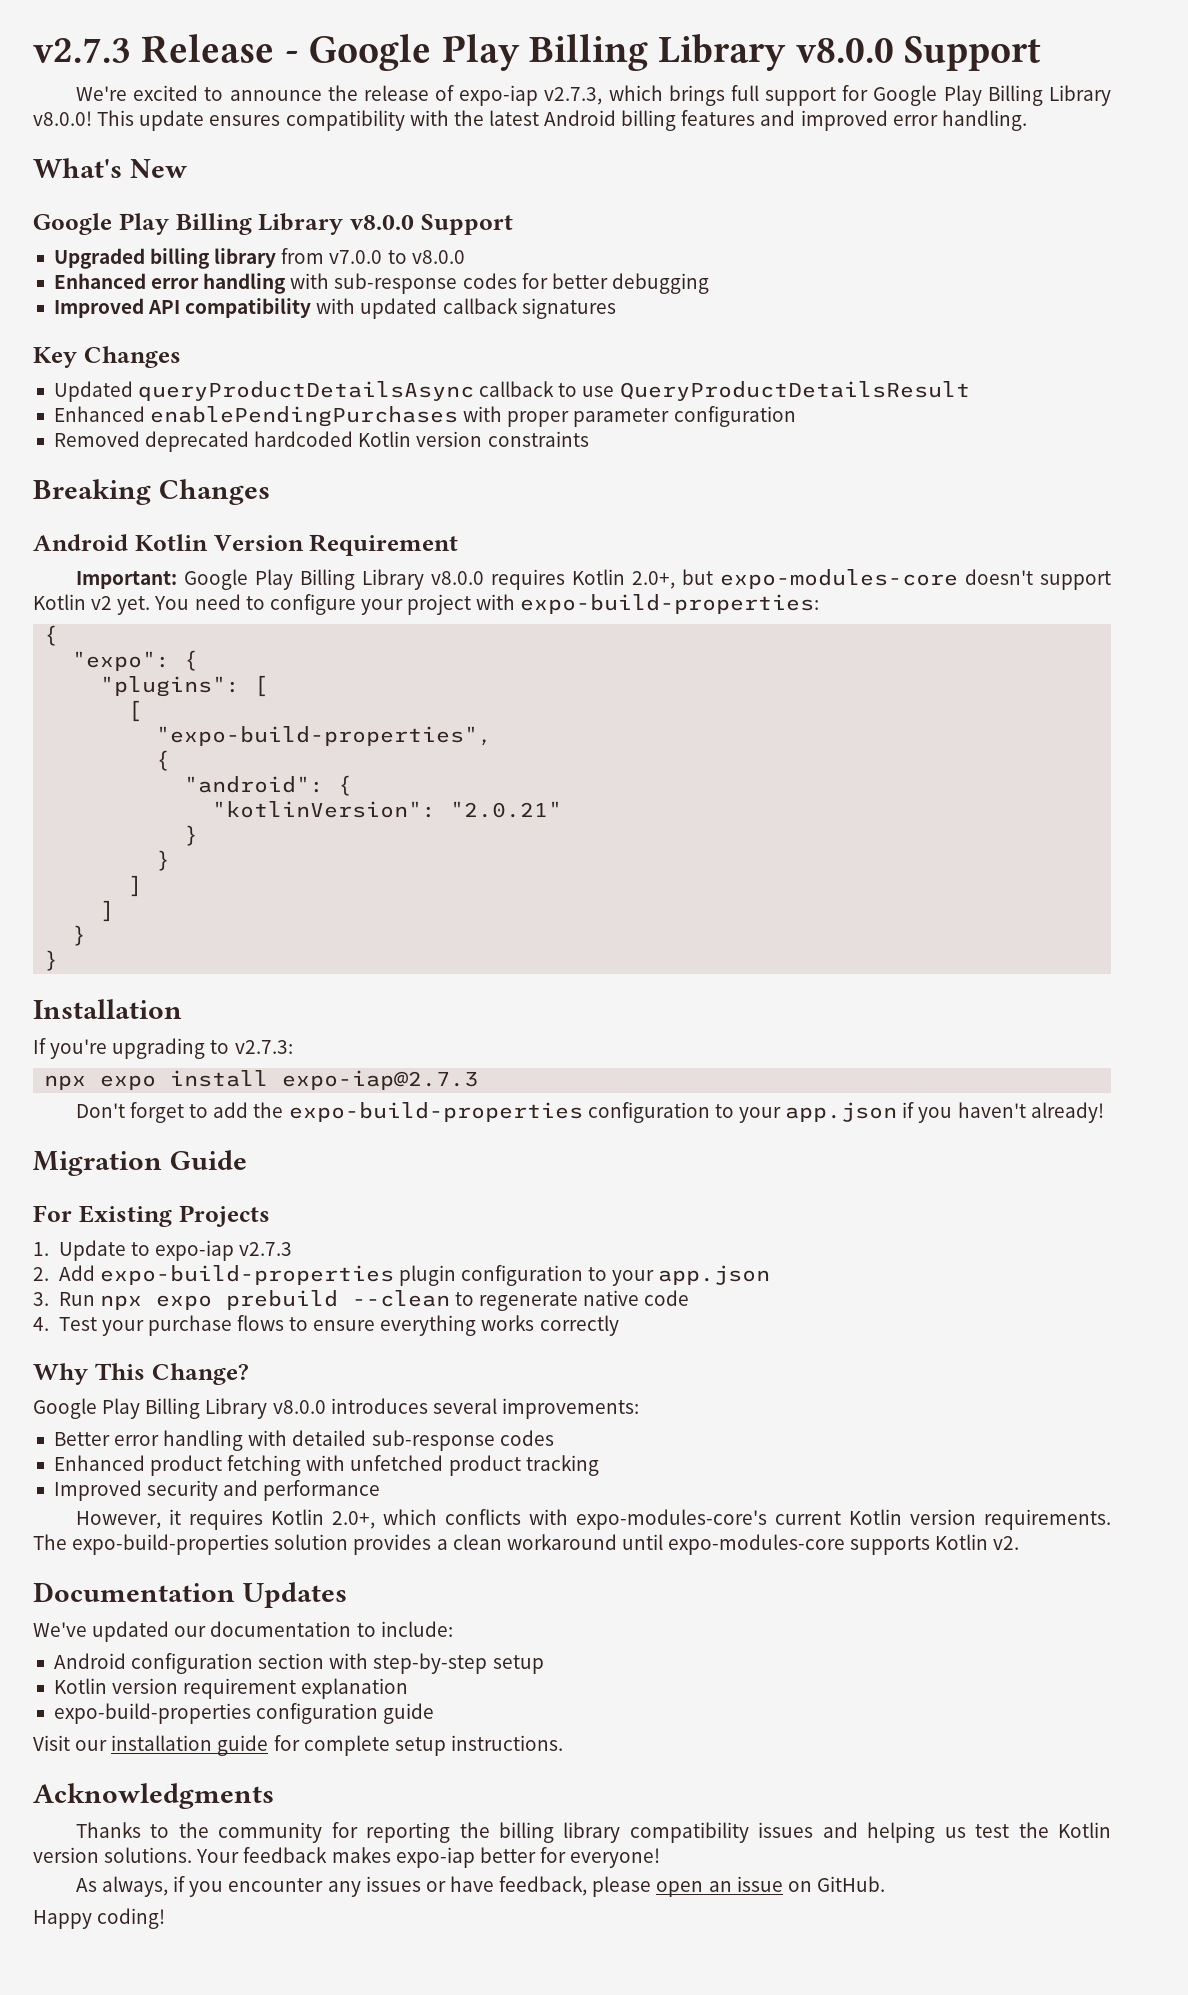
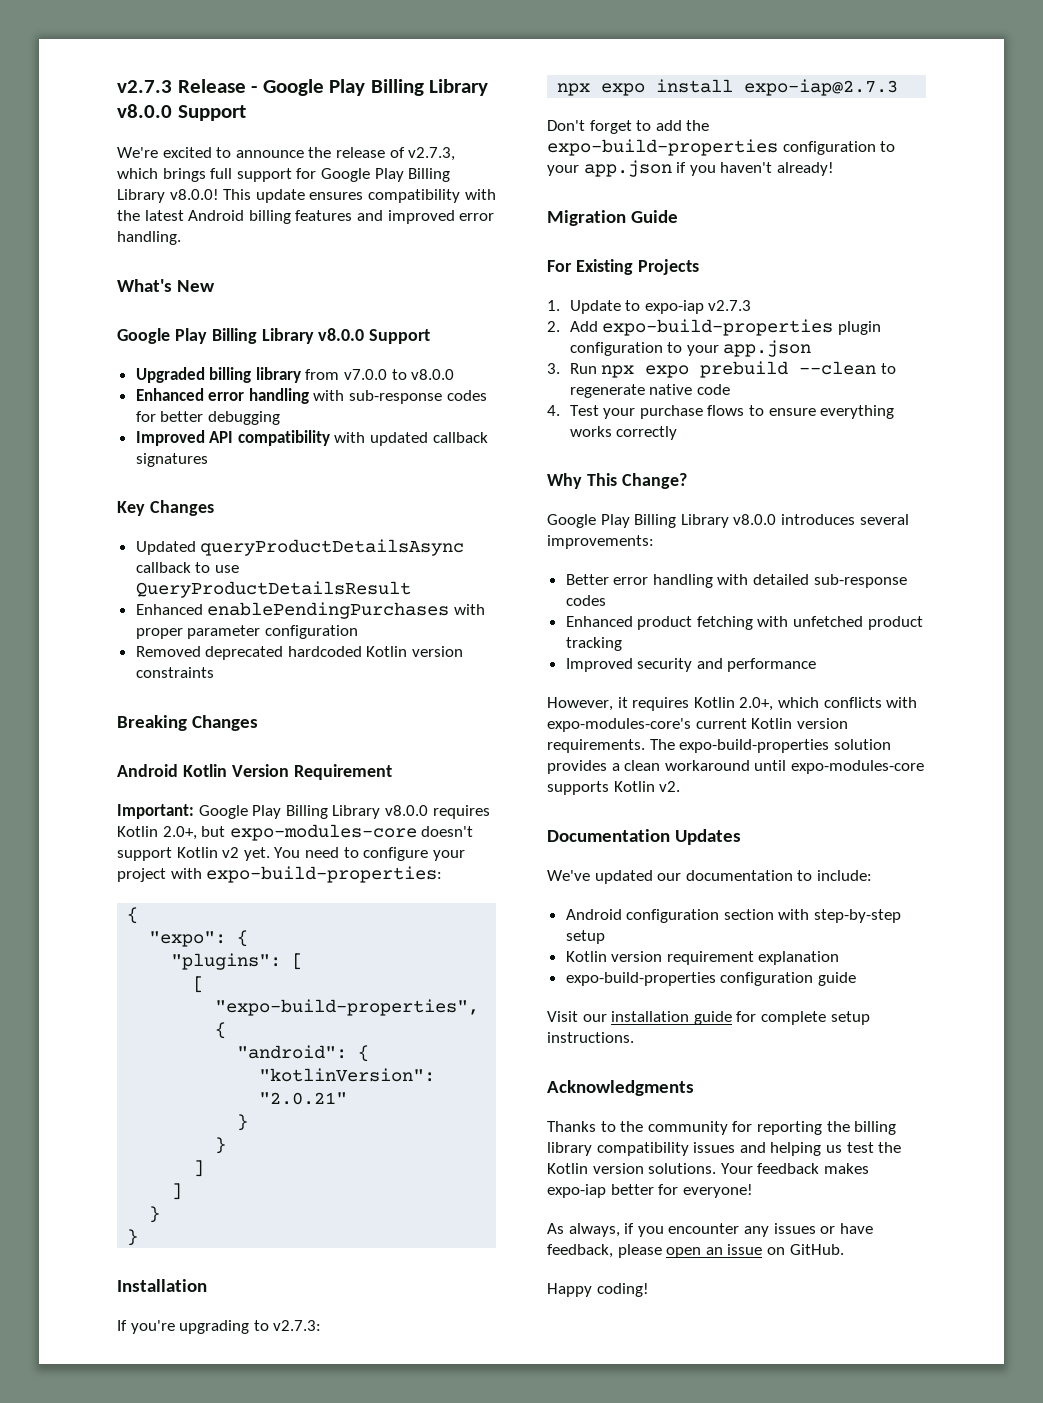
- We're excited to announce the release of expo-iap v2.7.3, which brings full support for Google Play Billing Library v8.0.0!
+ We're excited to announce the release of v2.7.3, which brings full support for Google Play Billing Library v8.0.0!

